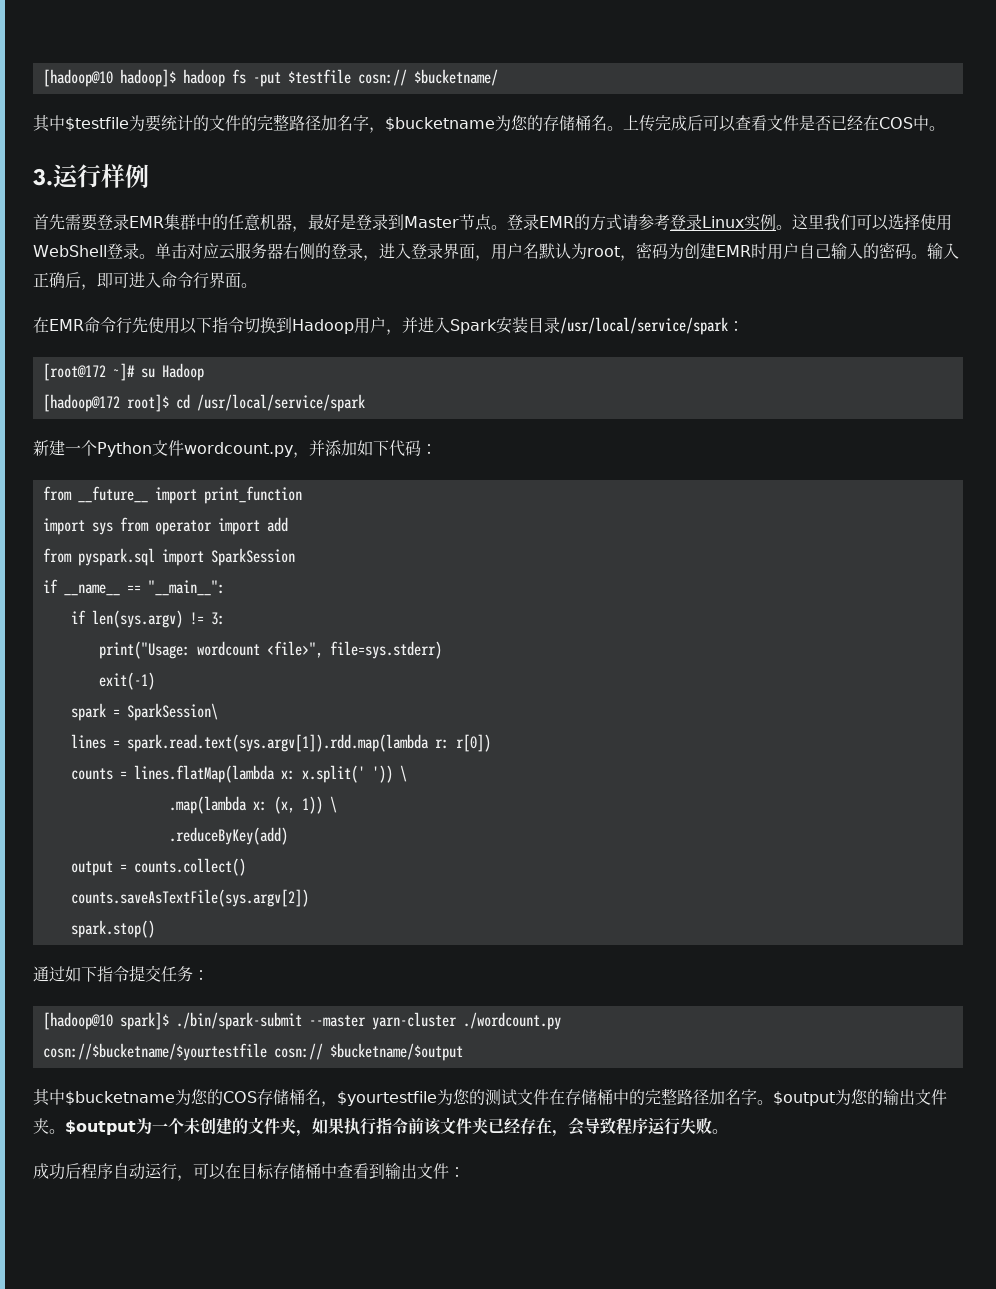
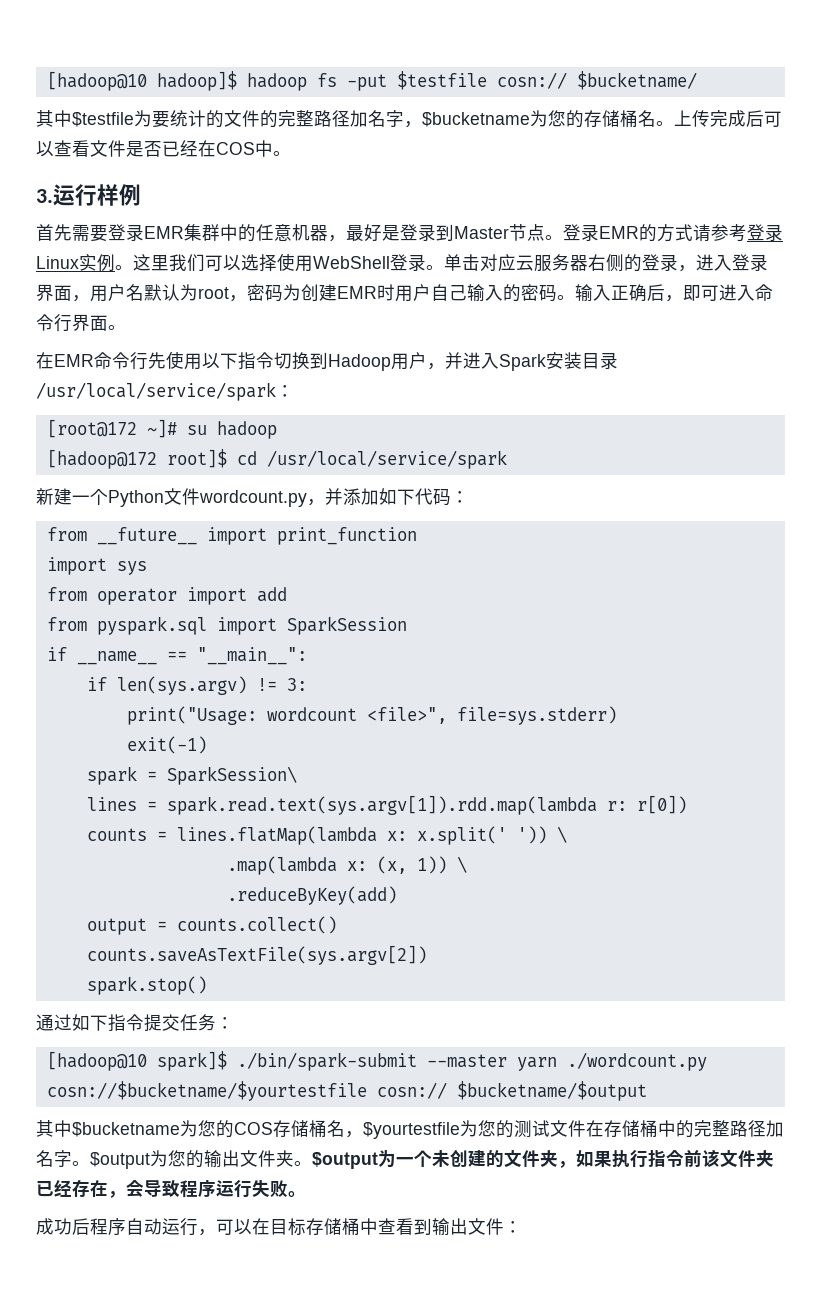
- [root@172 ~]# su Hadoop
+ [root@172 ~]# su hadoop
- import sys from operator import add
+ import sys
+ from operator import add
- [hadoop@10 spark]$ ./bin/spark-submit --master yarn-cluster ./wordcount.py
+ [hadoop@10 spark]$ ./bin/spark-submit --master yarn ./wordcount.py

